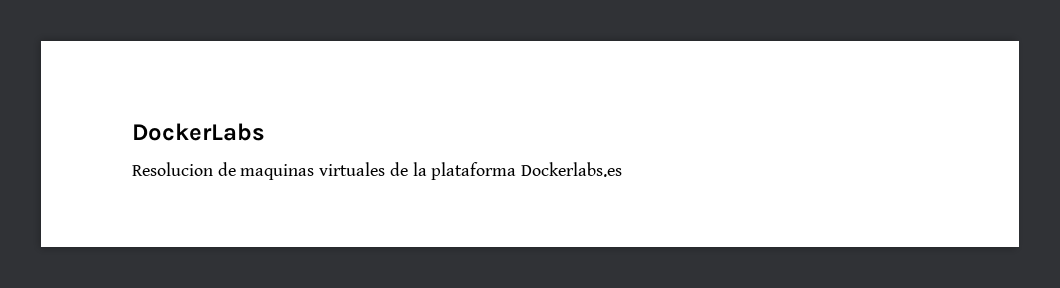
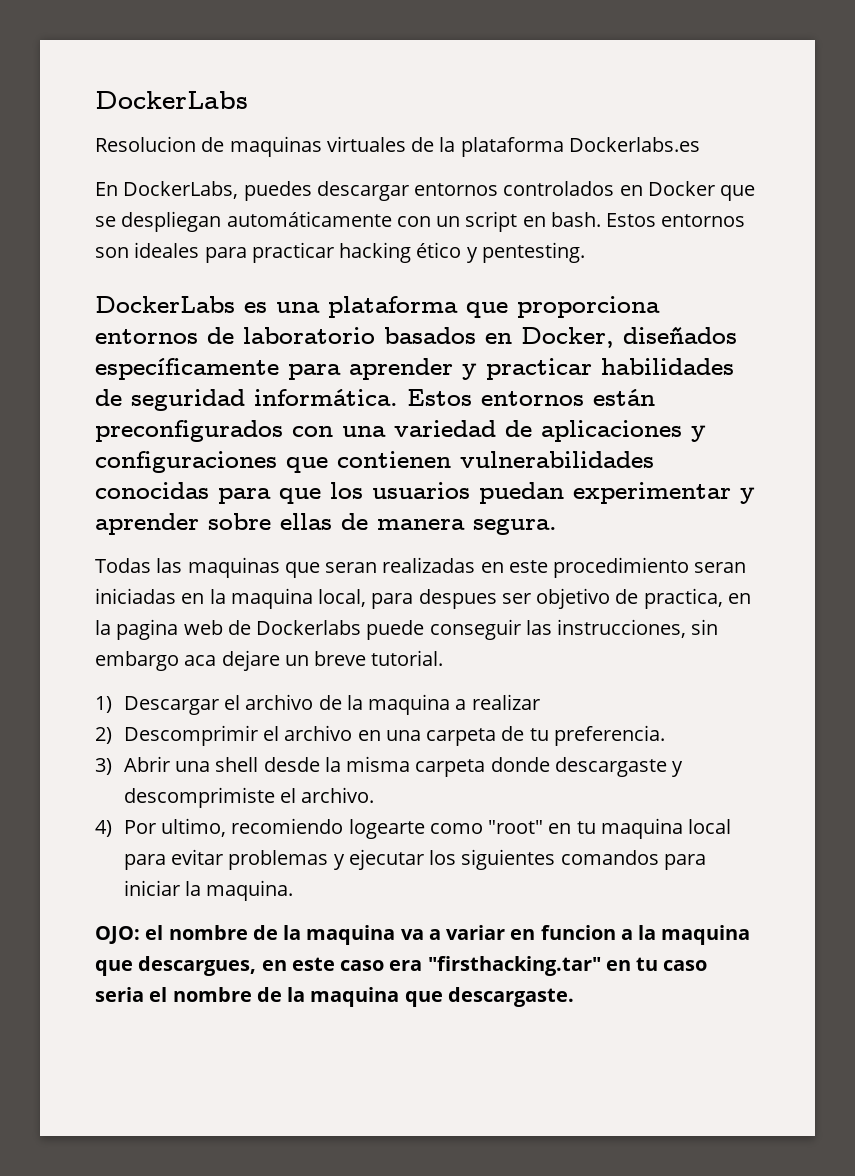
+ En DockerLabs, puedes descargar entornos controlados en Docker que se despliegan automáticamente con un script en bash. Estos entornos son ideales para practicar hacking ético y pentesting.
+ DockerLabs es una plataforma que proporciona entornos de laboratorio basados en Docker, diseñados específicamente para aprender y practicar habilidades de seguridad informática. Estos entornos están preconfigurados con una variedad de aplicaciones y configuraciones que contienen vulnerabilidades conocidas para que los usuarios puedan experimentar y aprender sobre ellas de manera segura.
+ Todas las maquinas que seran realizadas en este procedimiento seran iniciadas en la maquina local, para despues ser objetivo de practica, en la pagina web de Dockerlabs puede conseguir las instrucciones, sin embargo aca dejare un breve tutorial.
+ 1) Descargar el archivo de la maquina a realizar
+ 2) Descomprimir el archivo en una carpeta de tu preferencia.
+ 3) Abrir una shell desde la misma carpeta donde descargaste y descomprimiste el archivo.
+ 4) Por ultimo, recomiendo logearte como "root" en tu maquina local para evitar problemas y ejecutar los siguientes comandos para iniciar la maquina.
+ OJO: el nombre de la maquina va a variar en funcion a la maquina que descargues, en este caso era "firsthacking.tar" en tu caso seria el nombre de la maquina que descargaste.

